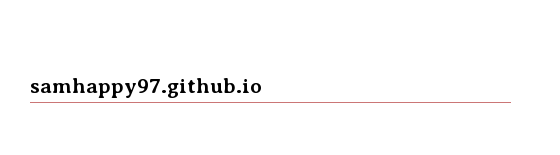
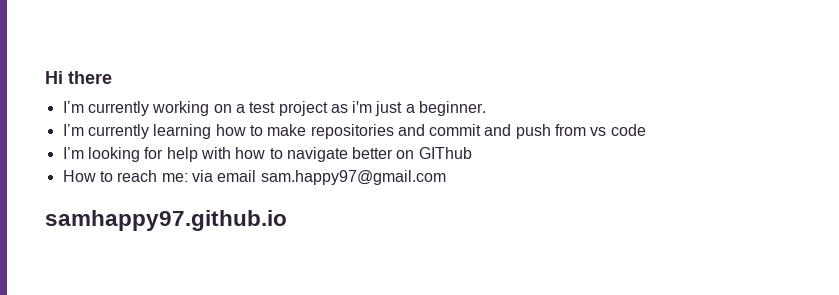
+ Hi there
+ I’m currently working on a test project as i'm just a beginner.
+ I’m currently learning how to make repositories and commit and push from vs code
+ I’m looking for help with how to navigate better on GIThub
+ How to reach me: via email sam.happy97@gmail.com

